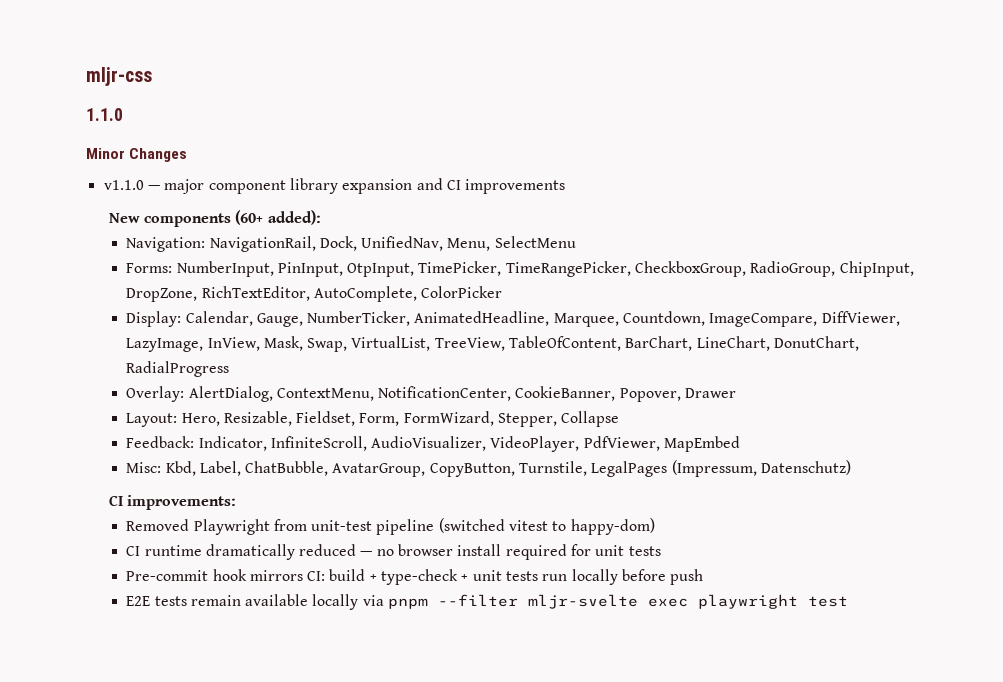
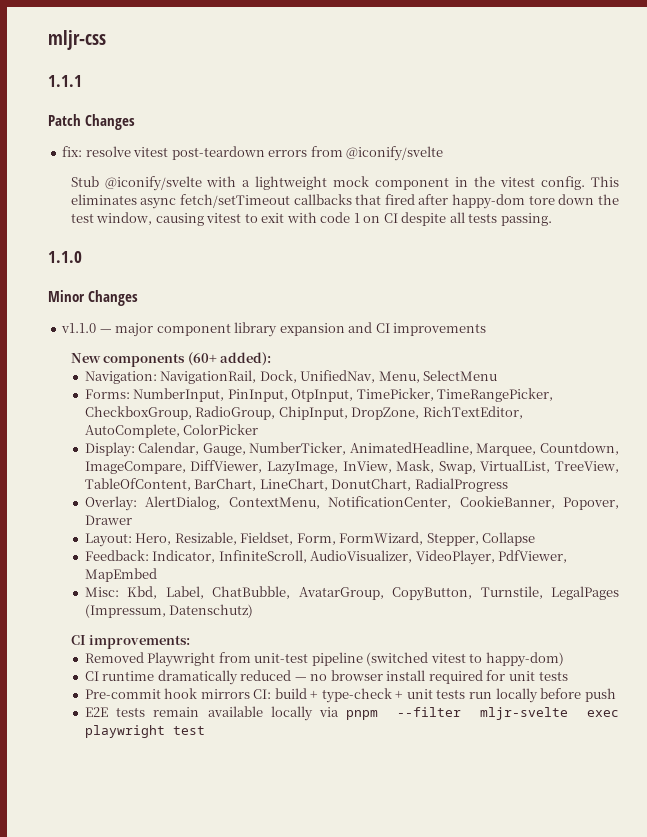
+ 1.1.1
+ Patch Changes
+ fix: resolve vitest post-teardown errors from @iconify/svelte
+ Stub @iconify/svelte with a lightweight mock component in the vitest config. This eliminates async fetch/setTimeout callbacks that fired after happy-dom tore down the test window, causing vitest to exit with code 1 on CI despite all tests passing.

